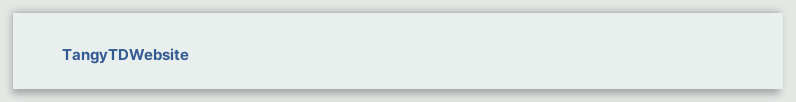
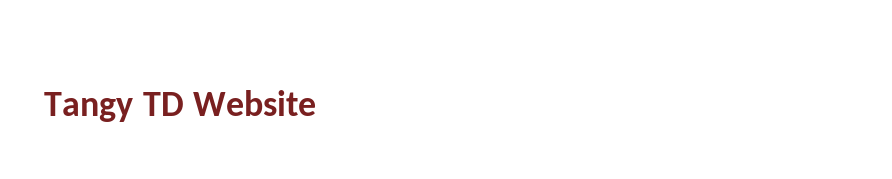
- TangyTDWebsite
+ Tangy TD Website

